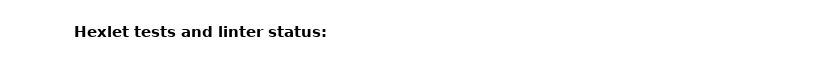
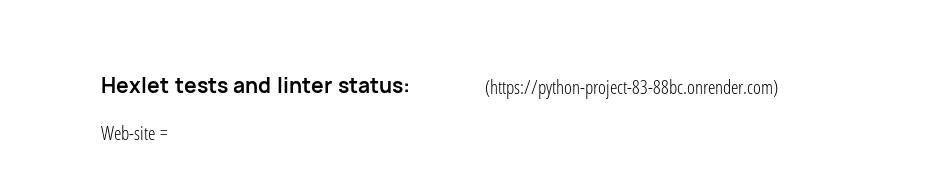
+ Web-site = (https://python-project-83-88bc.onrender.com)

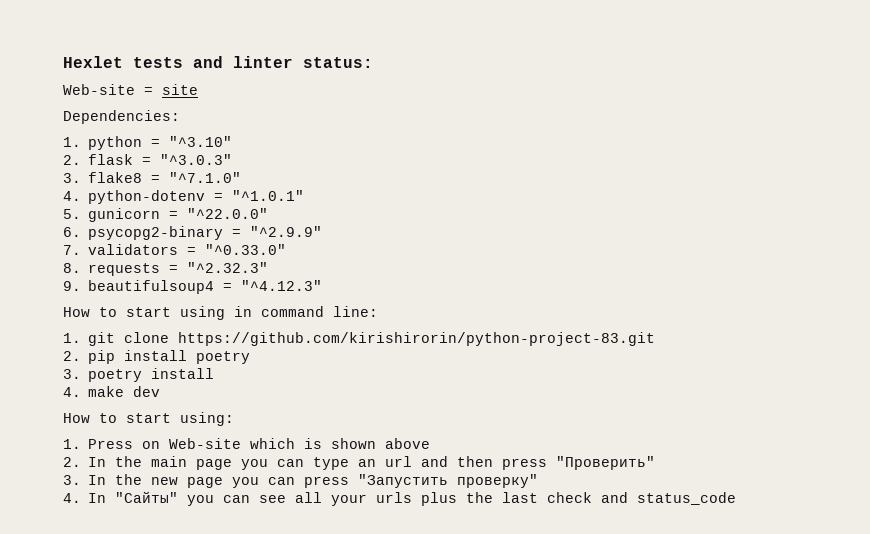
- Web-site = (https://python-project-83-88bc.onrender.com)
+ Web-site = site
+ Dependencies:
+ 1. python = "^3.10"
+ 2. flask = "^3.0.3"
+ 3. flake8 = "^7.1.0"
+ 4. python-dotenv = "^1.0.1"
+ 5. gunicorn = "^22.0.0"
+ 6. psycopg2-binary = "^2.9.9"
+ 7. validators = "^0.33.0"
+ 8. requests = "^2.32.3"
+ 9. beautifulsoup4 = "^4.12.3"
+ How to start using in command line:
+ 1. git clone https://github.com/kirishirorin/python-project-83.git
+ 2. pip install poetry
+ 3. poetry install
+ 4. make dev
+ How to start using:
+ 1. Press on Web-site which is shown above
+ 2. In the main page you can type an url and then press "Проверить"
+ 3. In the new page you can press "Запустить проверку"
+ 4. In "Сайты" you can see all your urls plus the last check and status_code

